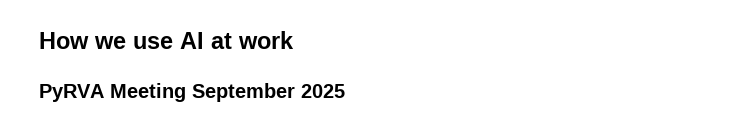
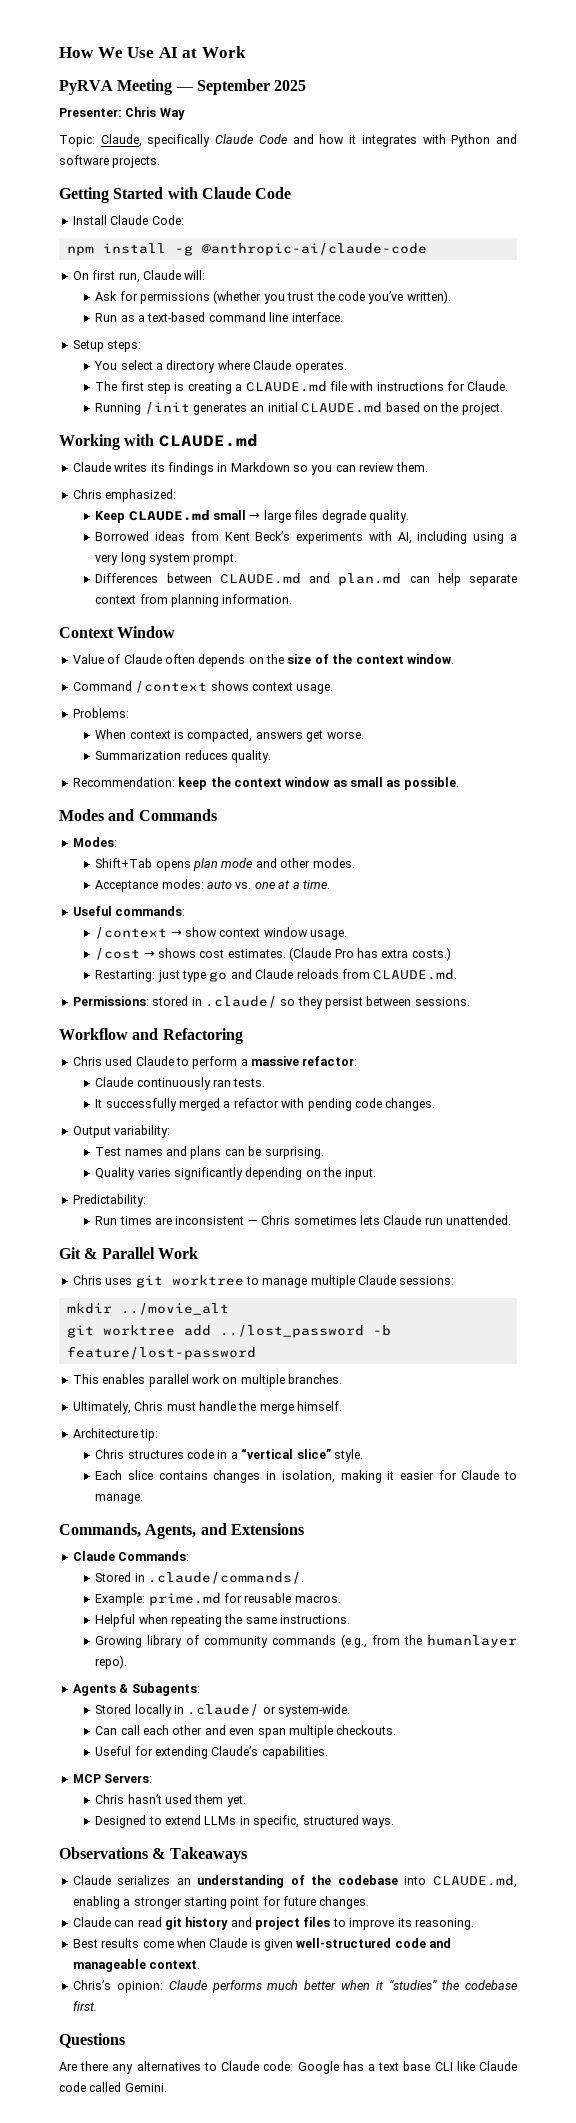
- How we use AI at work
+ How We Use AI at Work
- PyRVA Meeting September 2025
+ PyRVA Meeting — September 2025
+ Presenter: Chris Way
+ Topic: Claude, specifically Claude Code and how it integrates with Python and software projects.
+ Getting Started with Claude Code
+ Install Claude Code:
+ npm install -g @anthropic-ai/claude-code
+ On first run, Claude will:
+ Ask for permissions (whether you trust the code you’ve written).
+ Run as a text-based command line interface.
+ Setup steps:
+ You select a directory where Claude operates.
+ The first step is creating a CLAUDE.md file with instructions for Claude.
+ Running /init generates an initial CLAUDE.md based on the project.
+ Working with CLAUDE.md
+ Claude writes its findings in Markdown so you can review them.
+ Chris emphasized:
+ Keep CLAUDE.md small → large files degrade quality.
+ Borrowed ideas from Kent Beck’s experiments with AI, including using a very long system prompt.
+ Differences between CLAUDE.md and plan.md can help separate context from planning information.
+ Context Window
+ Value of Claude often depends on the size of the context window.
+ Command /context shows context usage.
+ Problems:
+ When context is compacted, answers get worse.
+ Summarization reduces quality.
+ Recommendation: keep the context window as small as possible.
+ Modes and Commands
+ Modes:
+ Shift+Tab opens plan mode and other modes.
+ Acceptance modes: auto vs. one at a time.
+ Useful commands:
+ /context → show context window usage.
+ /cost → shows cost estimates. (Claude Pro has extra costs.)
+ Restarting: just type go and Claude reloads from CLAUDE.md.
+ Permissions: stored in .claude/ so they persist between sessions.
+ Workflow and Refactoring
+ Chris used Claude to perform a massive refactor:
+ Claude continuously ran tests.
+ It successfully merged a refactor with pending code changes.
+ Output variability:
+ Test names and plans can be surprising.
+ Quality varies significantly depending on the input.
+ Predictability:
+ Run times are inconsistent — Chris sometimes lets Claude run unattended.
+ Git & Parallel Work
+ Chris uses git worktree to manage multiple Claude sessions:
+ mkdir ../movie_alt
+ git worktree add ../lost_password -b feature/lost-password
+ This enables parallel work on multiple branches.
+ Ultimately, Chris must handle the merge himself.
+ Architecture tip:
+ Chris structures code in a “vertical slice” style.
+ Each slice contains changes in isolation, making it easier for Claude to manage.
+ Commands, Agents, and Extensions
+ Claude Commands:
+ Stored in .claude/commands/.
+ Example: prime.md for reusable macros.
+ Helpful when repeating the same instructions.
+ Growing library of community commands (e.g., from the humanlayer repo).
+ Agents & Subagents:
+ Stored locally in .claude/ or system-wide.
+ Can call each other and even span multiple checkouts.
+ Useful for extending Claude’s capabilities.
+ MCP Servers:
+ Chris hasn’t used them yet.
+ Designed to extend LLMs in specific, structured ways.
+ Observations & Takeaways
+ Claude serializes an understanding of the codebase into CLAUDE.md, enabling a stronger starting point for future changes.
+ Claude can read git history and project files to improve its reasoning.
+ Best results come when Claude is given well-structured code and manageable context.
+ Chris’s opinion: Claude performs much better when it “studies” the codebase first.
+ Questions
+ Are there any alternatives to Claude code: Google has a text base CLI like Claude code called Gemini.

